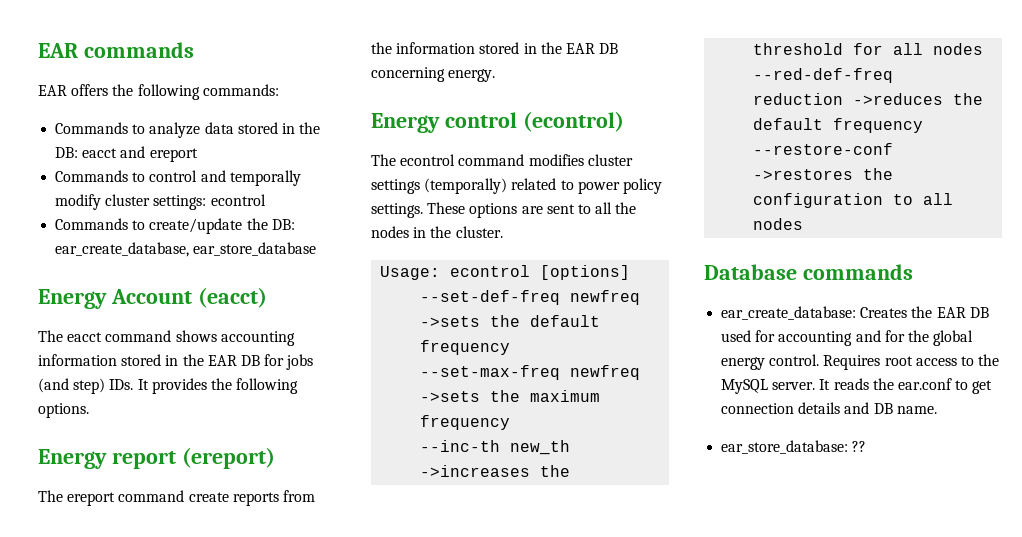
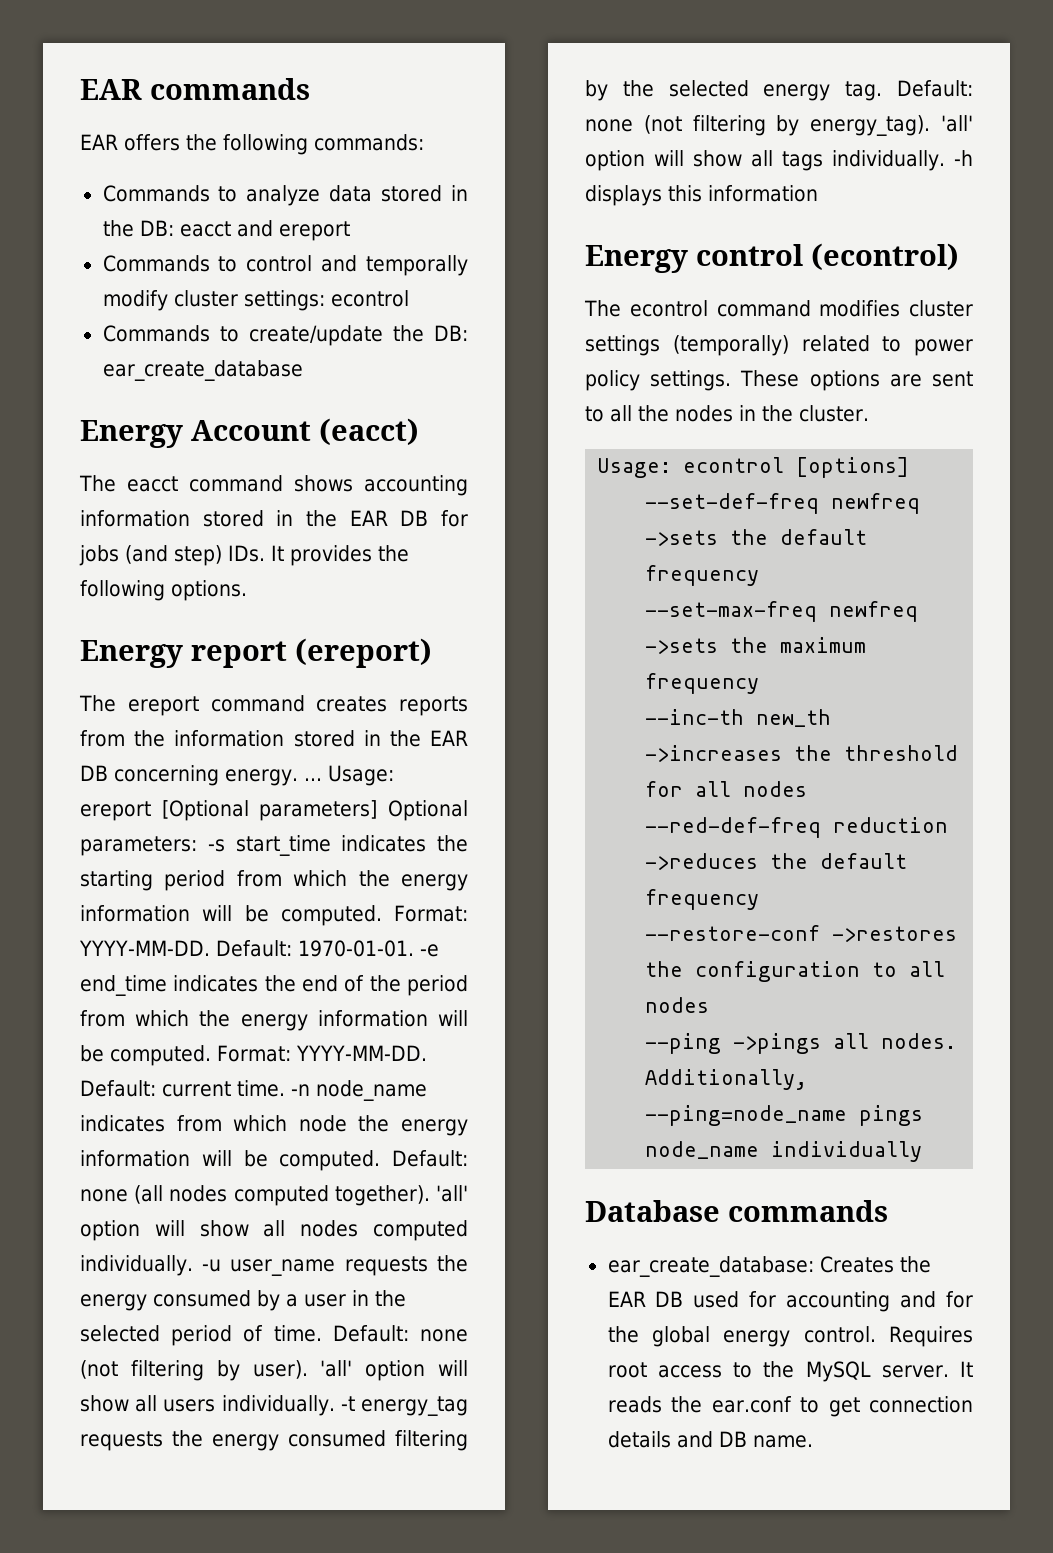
- Commands to create/update the DB: ear_create_database, ear_store_database
+ Commands to create/update the DB: ear_create_database
- The ereport command create reports from the information stored in the EAR DB concerning energy.
+ The ereport command creates reports from the information stored in the EAR DB concerning energy. ... Usage: ereport [Optional parameters] Optional parameters: -s start_time indicates the starting period from which the energy information will be computed. Format: YYYY-MM-DD. Default: 1970-01-01. -e end_time indicates the end of the period from which the energy information will be computed. Format: YYYY-MM-DD. Default: current time. -n node_name indicates from which node the energy information will be computed. Default: none (all nodes computed together). 'all' option will show all nodes computed individually. -u user_name requests the energy consumed by a user in the selected period of time. Default: none (not filtering by user). 'all' option will show all users individually. -t energy_tag requests the energy consumed filtering by the selected energy tag. Default: none (not filtering by energy_tag). 'all' option will show all tags individually. -h displays this information
+ --ping ->pings all nodes. Additionally, --ping=node_name pings node_name individually
- ear_store_database: ??

